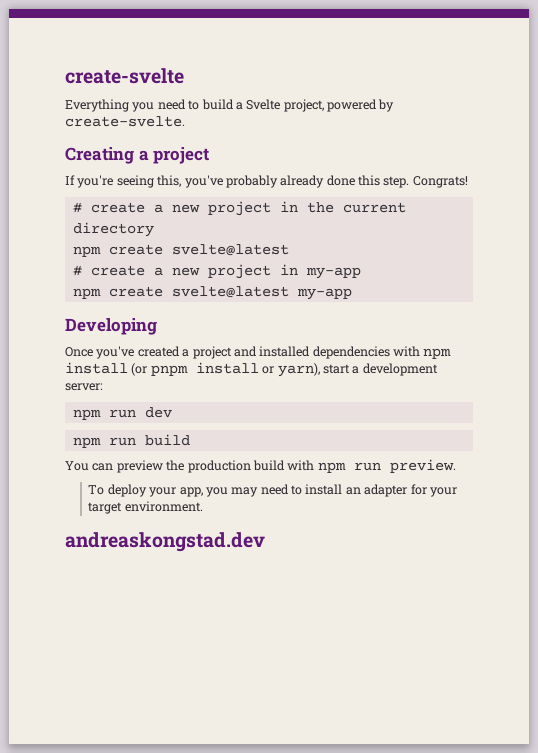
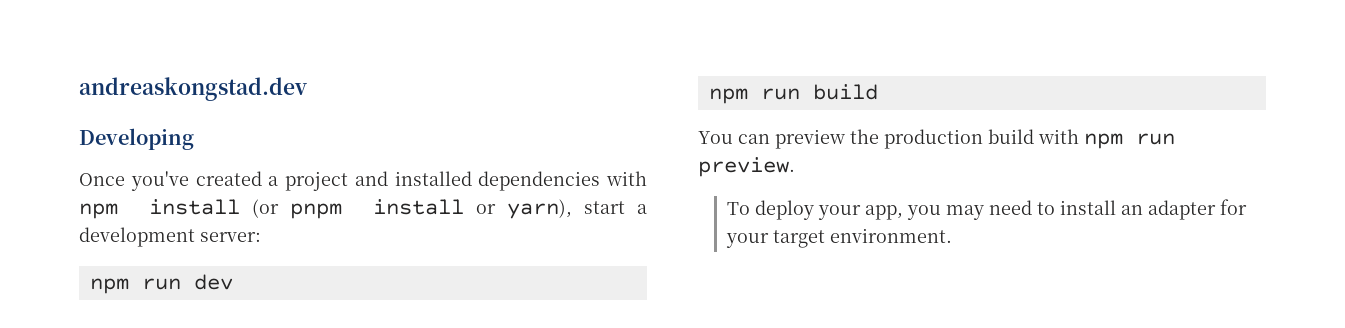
- create-svelte
- Everything you need to build a Svelte project, powered by create-svelte.
- Creating a project
- If you're seeing this, you've probably already done this step. Congrats!
- # create a new project in the current directory
- npm create svelte@latest
- # create a new project in my-app
- npm create svelte@latest my-app
+ andreaskongstad.dev
- andreaskongstad.dev

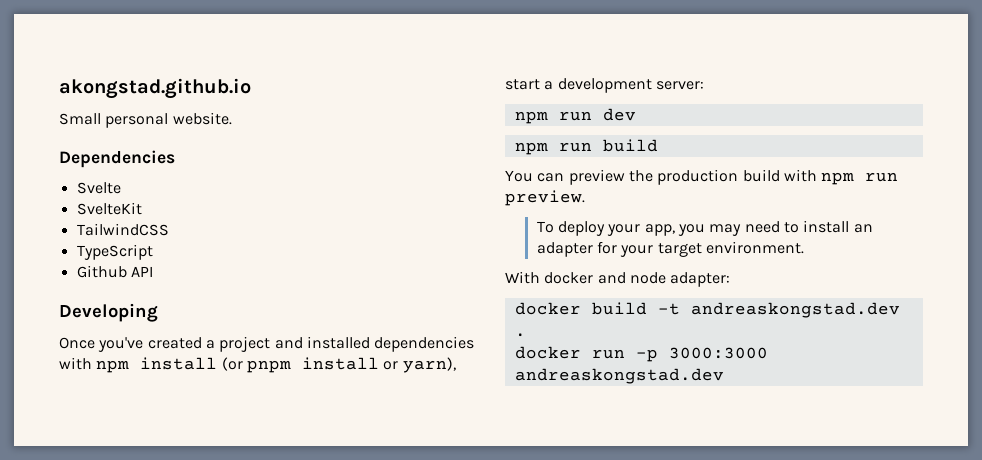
- andreaskongstad.dev
+ akongstad.github.io
+ Small personal website.
+ Dependencies
+ Svelte
+ SvelteKit
+ TailwindCSS
+ TypeScript
+ Github API
+ With docker and node adapter:
+ docker build -t andreaskongstad.dev .
+ docker run -p 3000:3000 andreaskongstad.dev

